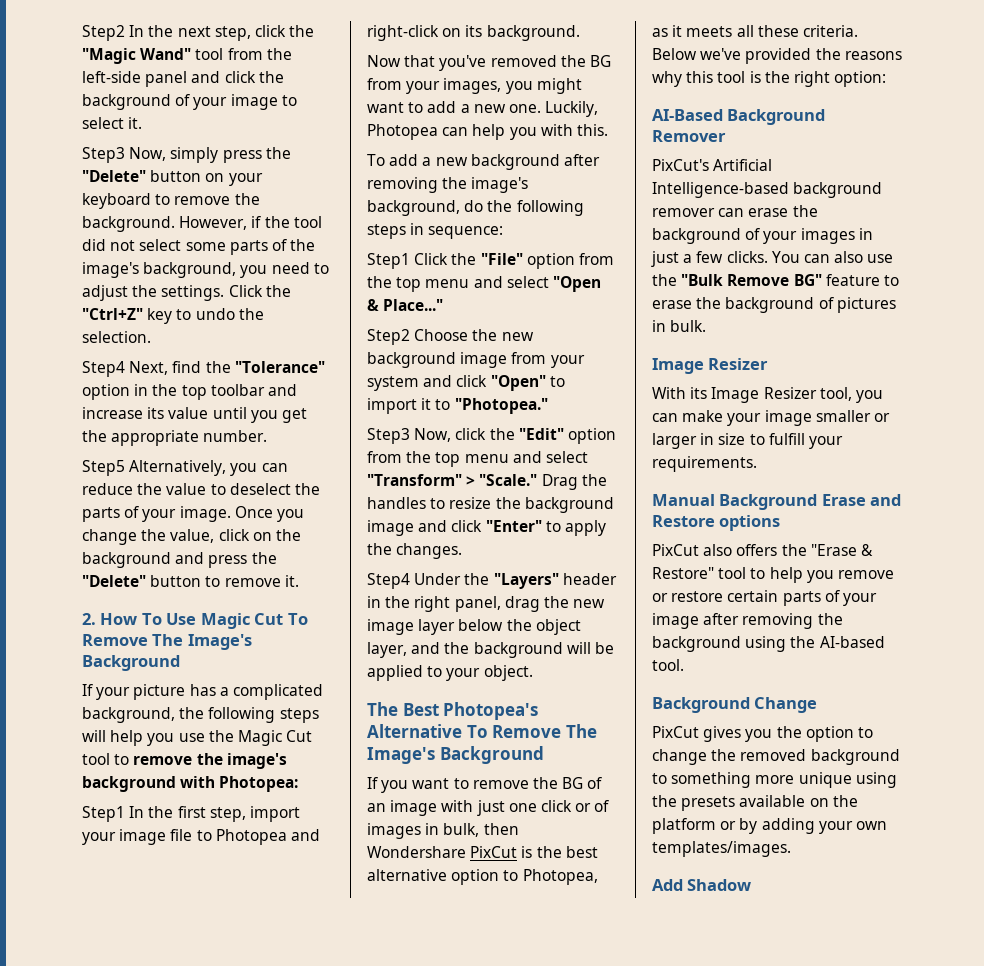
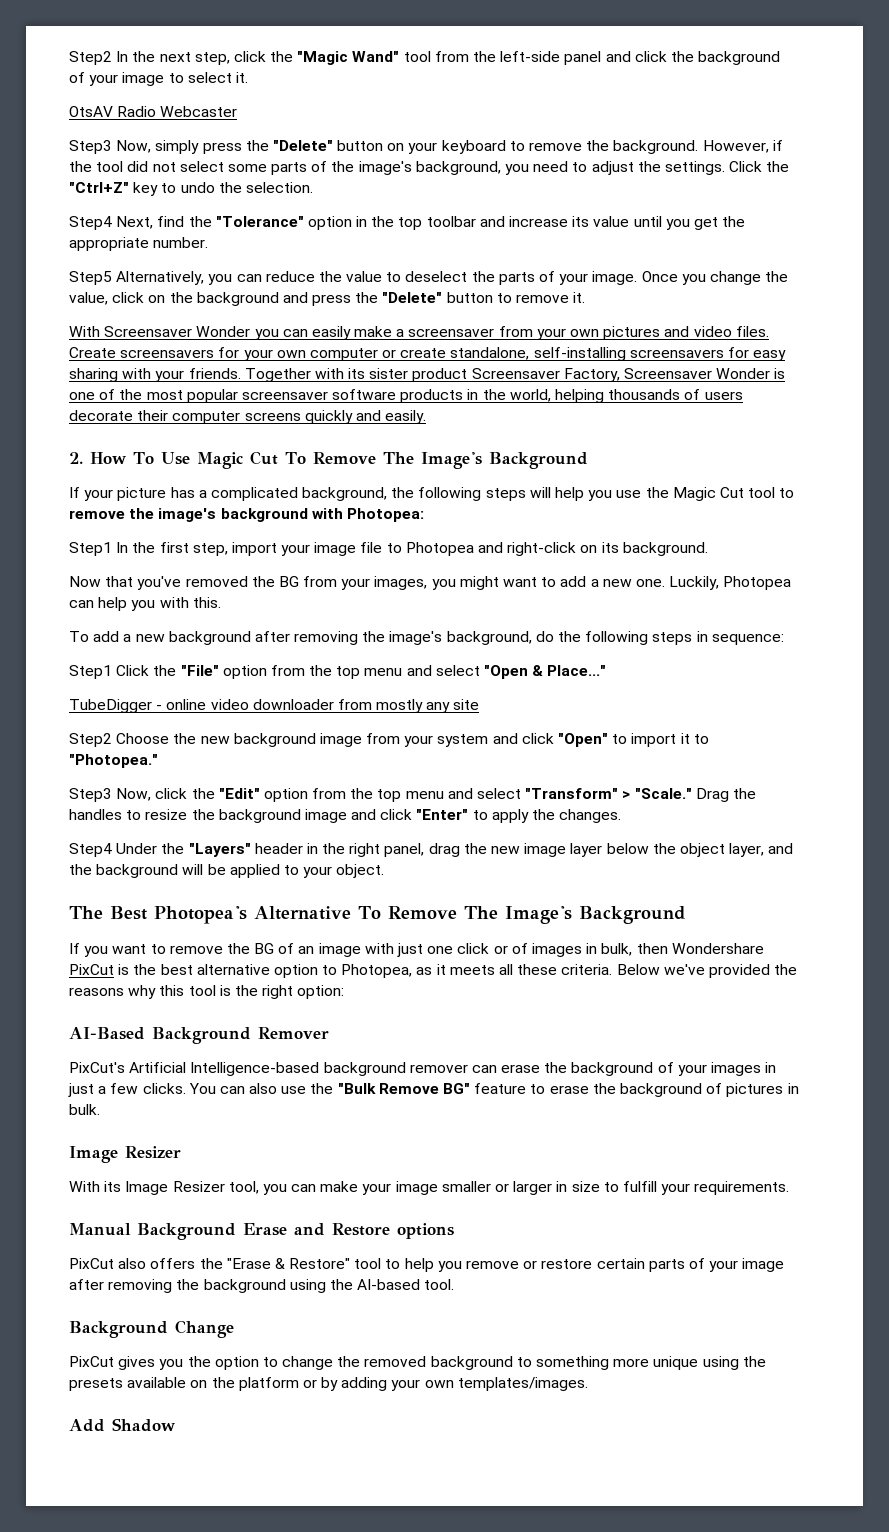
+ OtsAV Radio Webcaster
+ With Screensaver Wonder you can easily make a screensaver from your own pictures and video files. Create screensavers for your own computer or create standalone, self-installing screensavers for easy sharing with your friends. Together with its sister product Screensaver Factory, Screensaver Wonder is one of the most popular screensaver software products in the world, helping thousands of users decorate their computer screens quickly and easily.
+ TubeDigger - online video downloader from mostly any site

